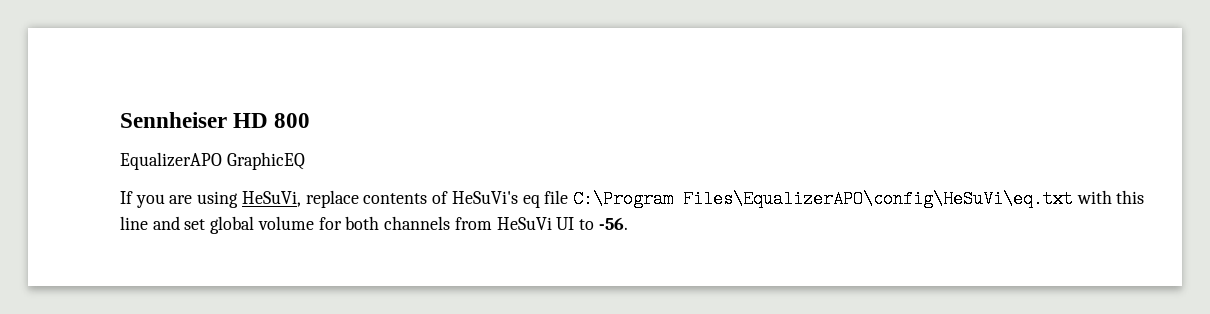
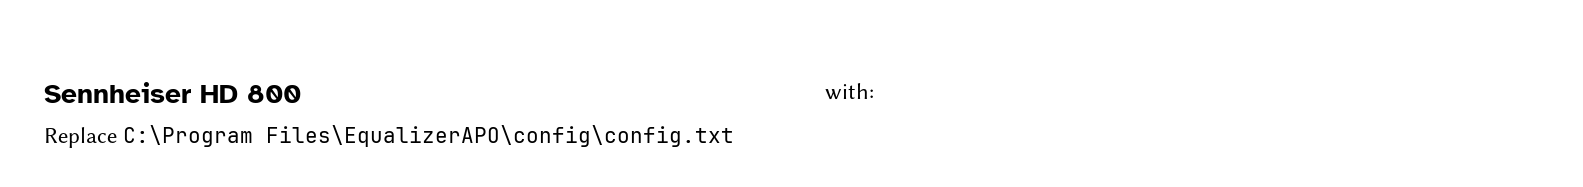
- EqualizerAPO GraphicEQ
- If you are using HeSuVi, replace contents of HeSuVi's eq file C:\Program Files\EqualizerAPO\config\HeSuVi\eq.txt with this line and set global volume for both channels from HeSuVi UI to -56.
+ Replace C:\Program Files\EqualizerAPO\config\config.txt with:

